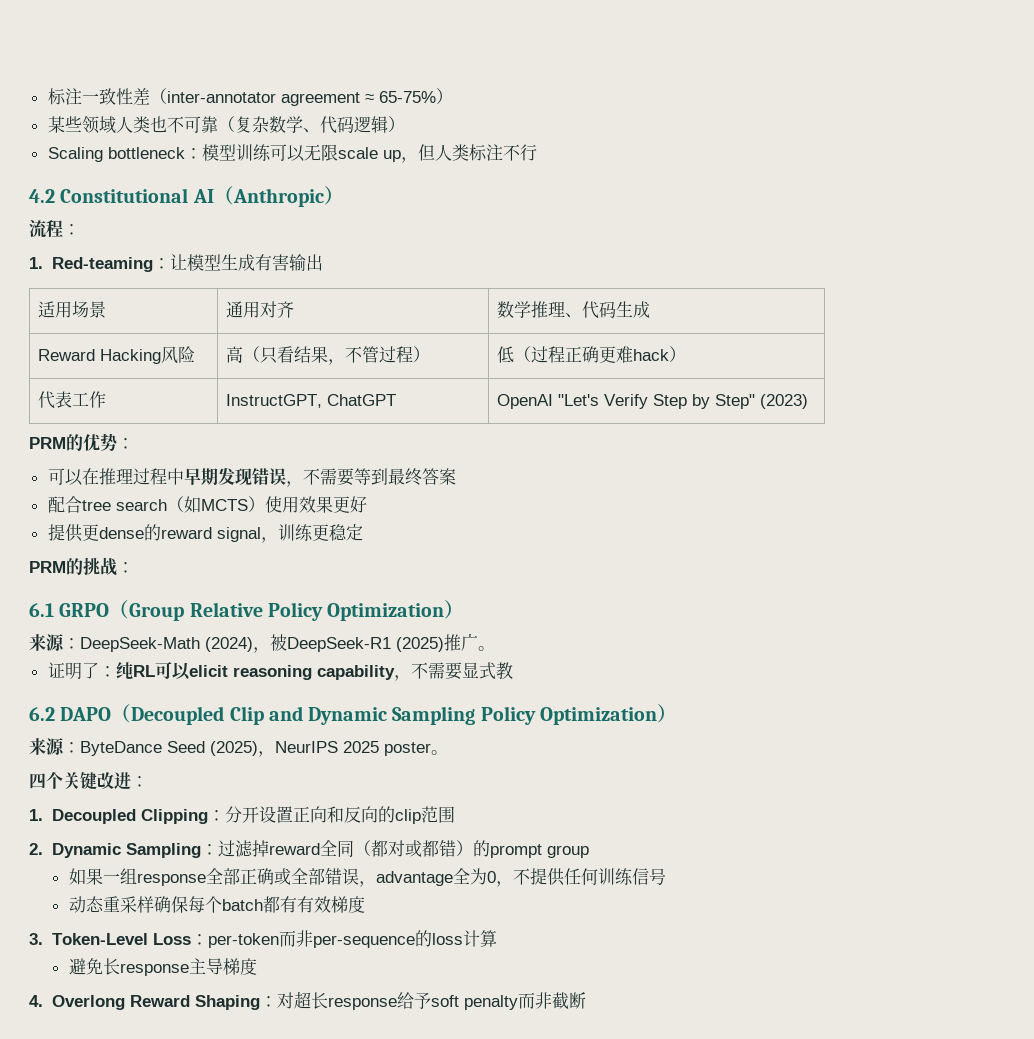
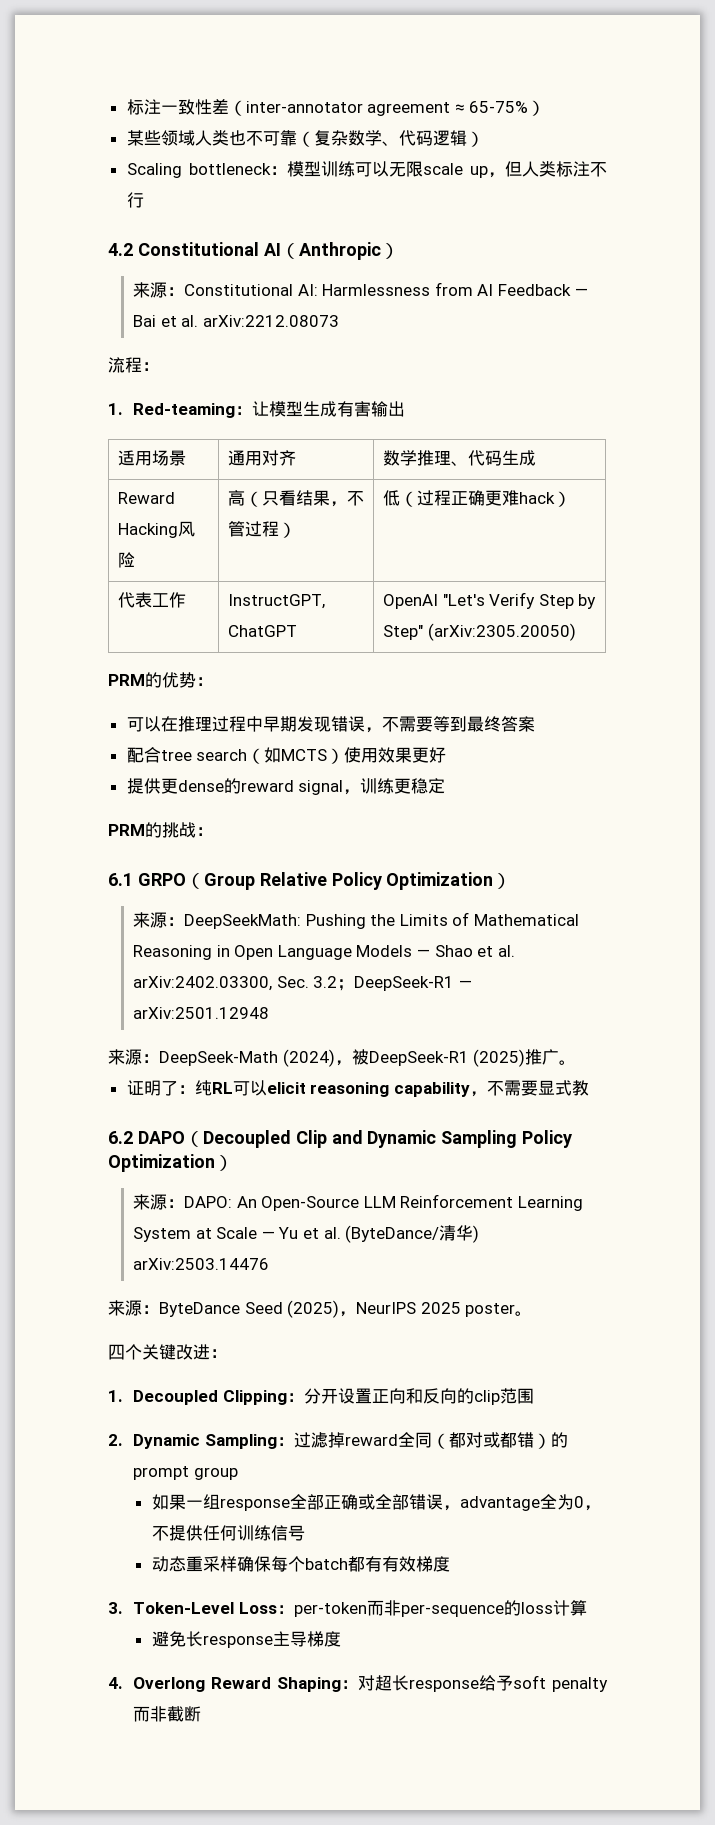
+ 来源：Constitutional AI: Harmlessness from AI Feedback — Bai et al. arXiv:2212.08073
- 代表工作 | InstructGPT, ChatGPT | OpenAI "Let's Verify Step by Step" (2023)
+ 代表工作 | InstructGPT, ChatGPT | OpenAI "Let's Verify Step by Step" (arXiv:2305.20050)
+ 来源：DeepSeekMath: Pushing the Limits of Mathematical Reasoning in Open Language Models — Shao et al. arXiv:2402.03300, Sec. 3.2；DeepSeek-R1 — arXiv:2501.12948
+ 来源：DAPO: An Open-Source LLM Reinforcement Learning System at Scale — Yu et al. (ByteDance/清华) arXiv:2503.14476

